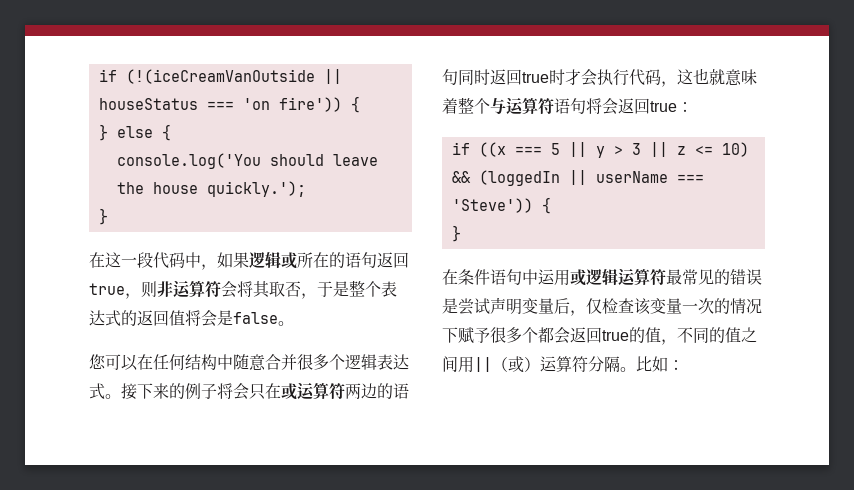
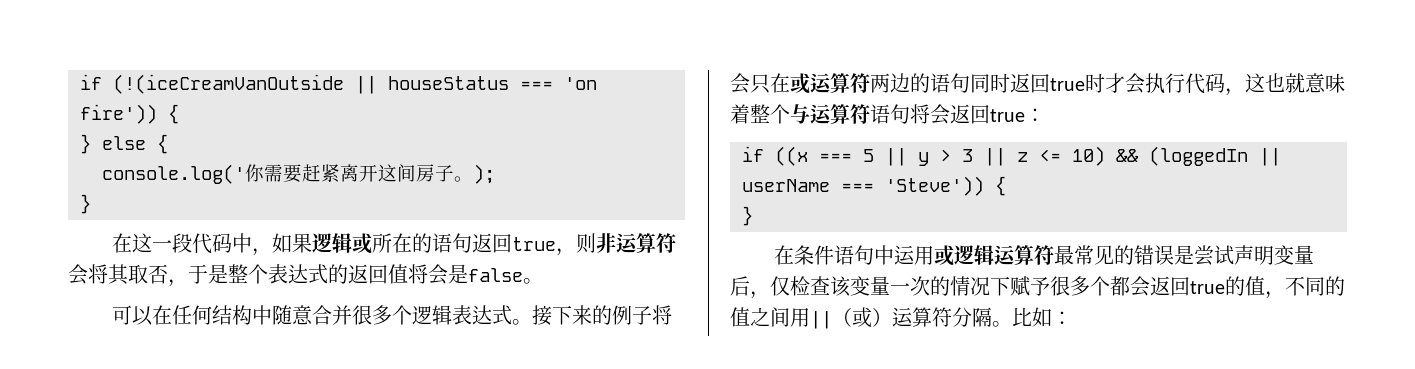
- console.log('You should leave the house quickly.');
+ console.log('你需要赶紧离开这间房子。);
- 您可以在任何结构中随意合并很多个逻辑表达式。
+ 可以在任何结构中随意合并很多个逻辑表达式。

